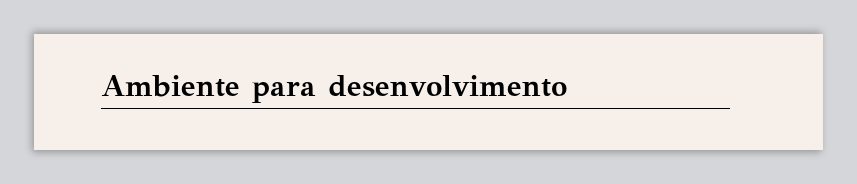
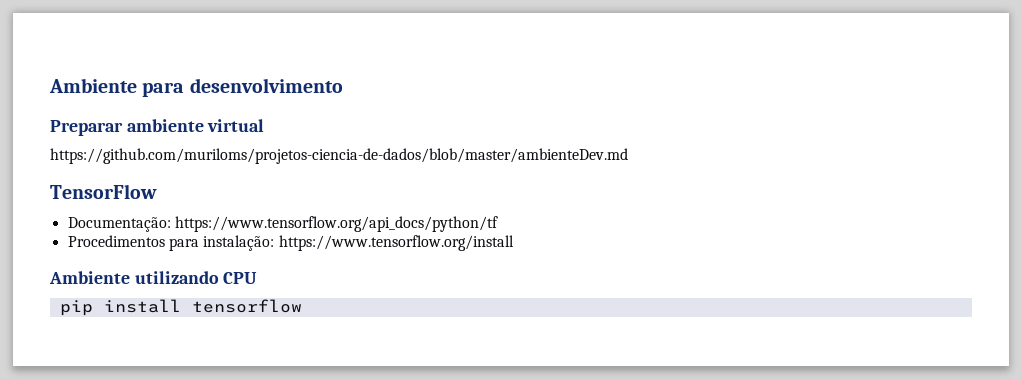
+ Preparar ambiente virtual
+ https://github.com/muriloms/projetos-ciencia-de-dados/blob/master/ambienteDev.md
+ TensorFlow
+ Documentação: https://www.tensorflow.org/api_docs/python/tf
+ Procedimentos para instalação: https://www.tensorflow.org/install
+ Ambiente utilizando CPU
+ pip install tensorflow

